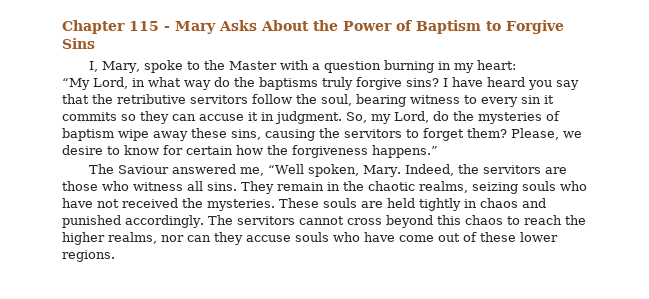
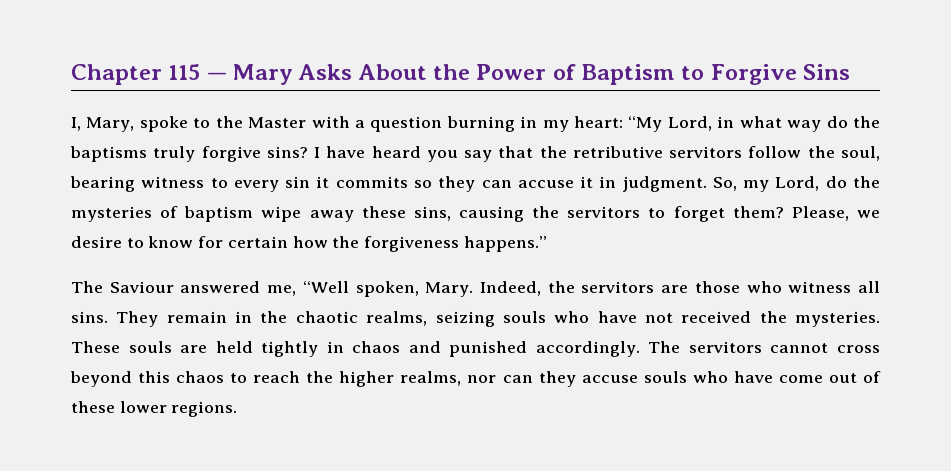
- Chapter 115 - Mary Asks About the Power of Baptism to Forgive Sins
+ Chapter 115 — Mary Asks About the Power of Baptism to Forgive Sins
- I, Mary, spoke to the Master with a question burning in my heart:
- “My Lord, in what way do the baptisms truly forgive sins?
+ I, Mary, spoke to the Master with a question burning in my heart: “My Lord, in what way do the baptisms truly forgive sins?

